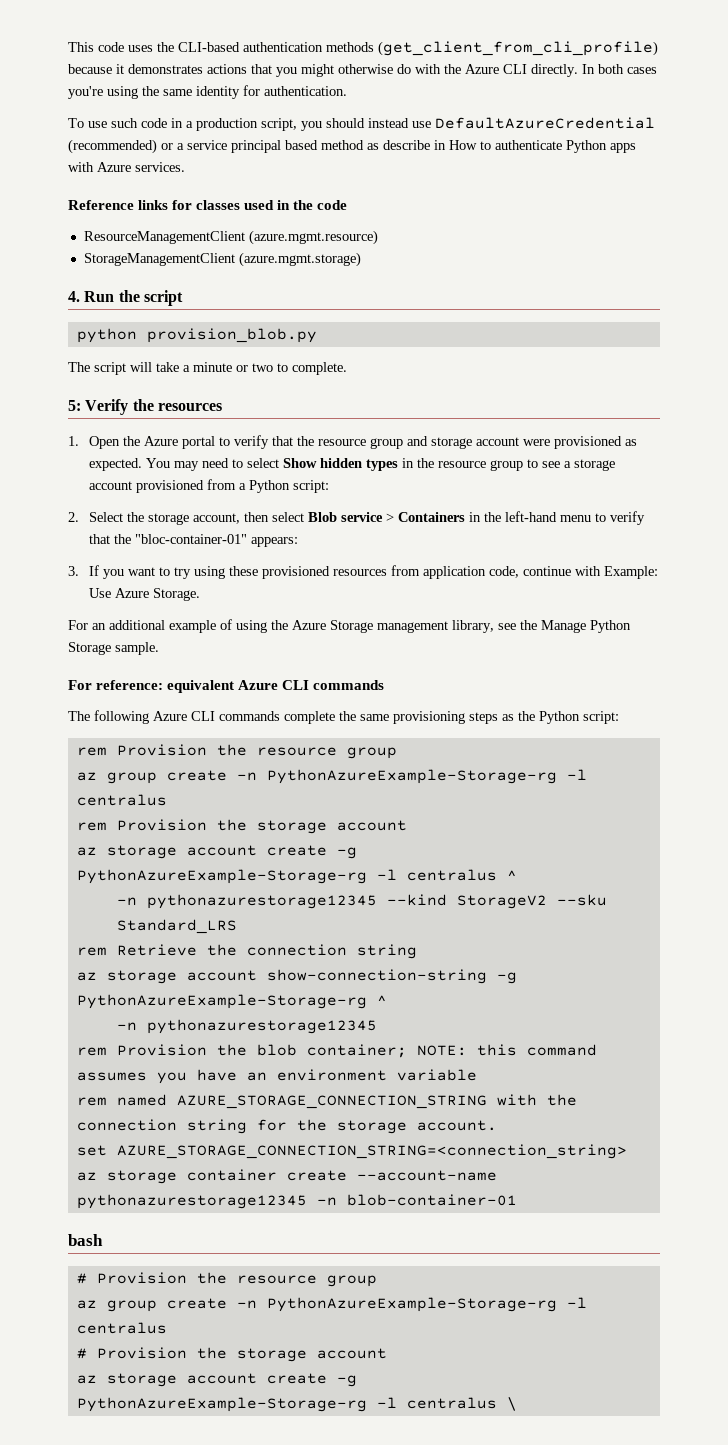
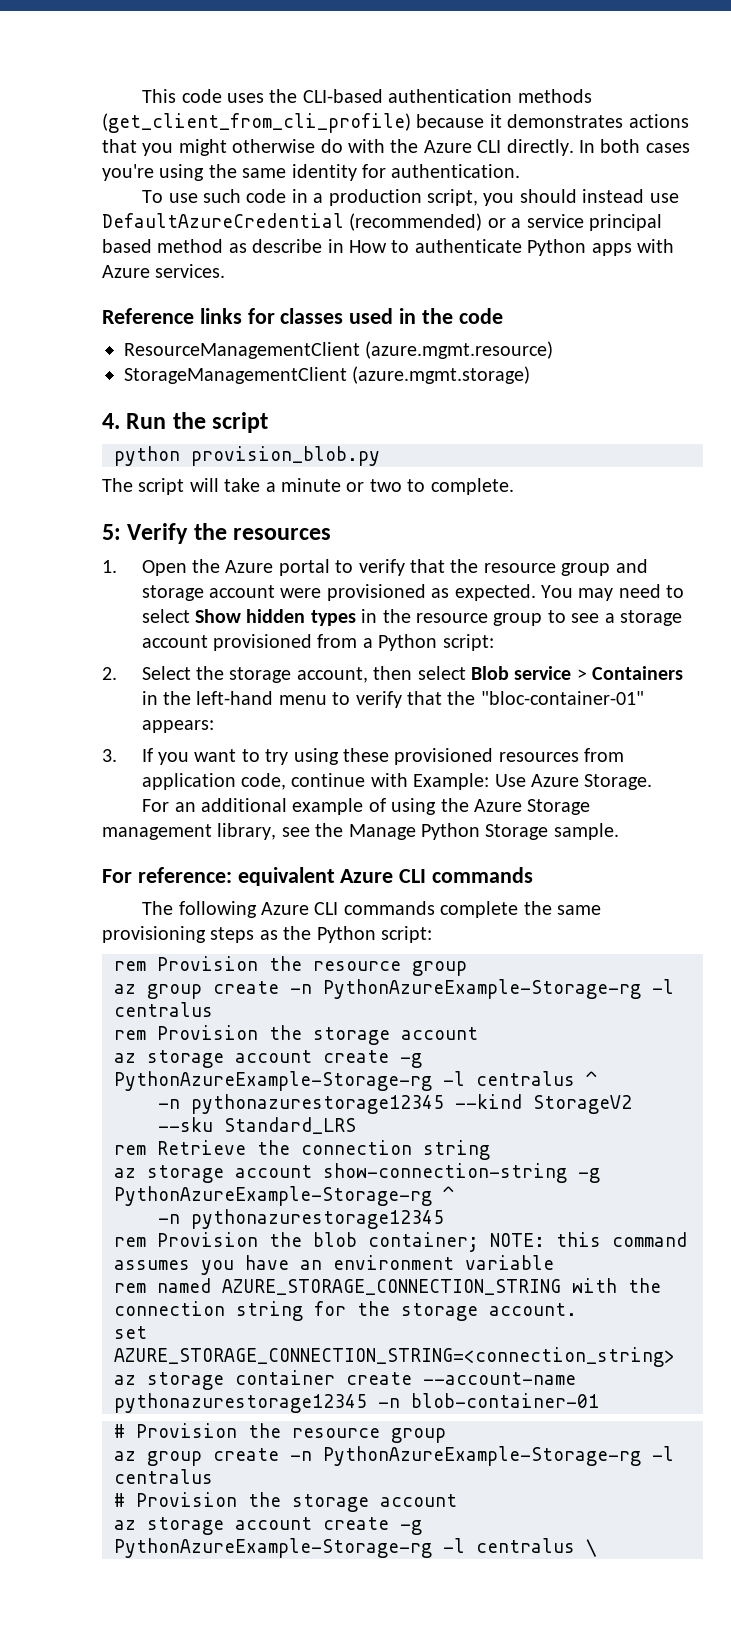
- bash

